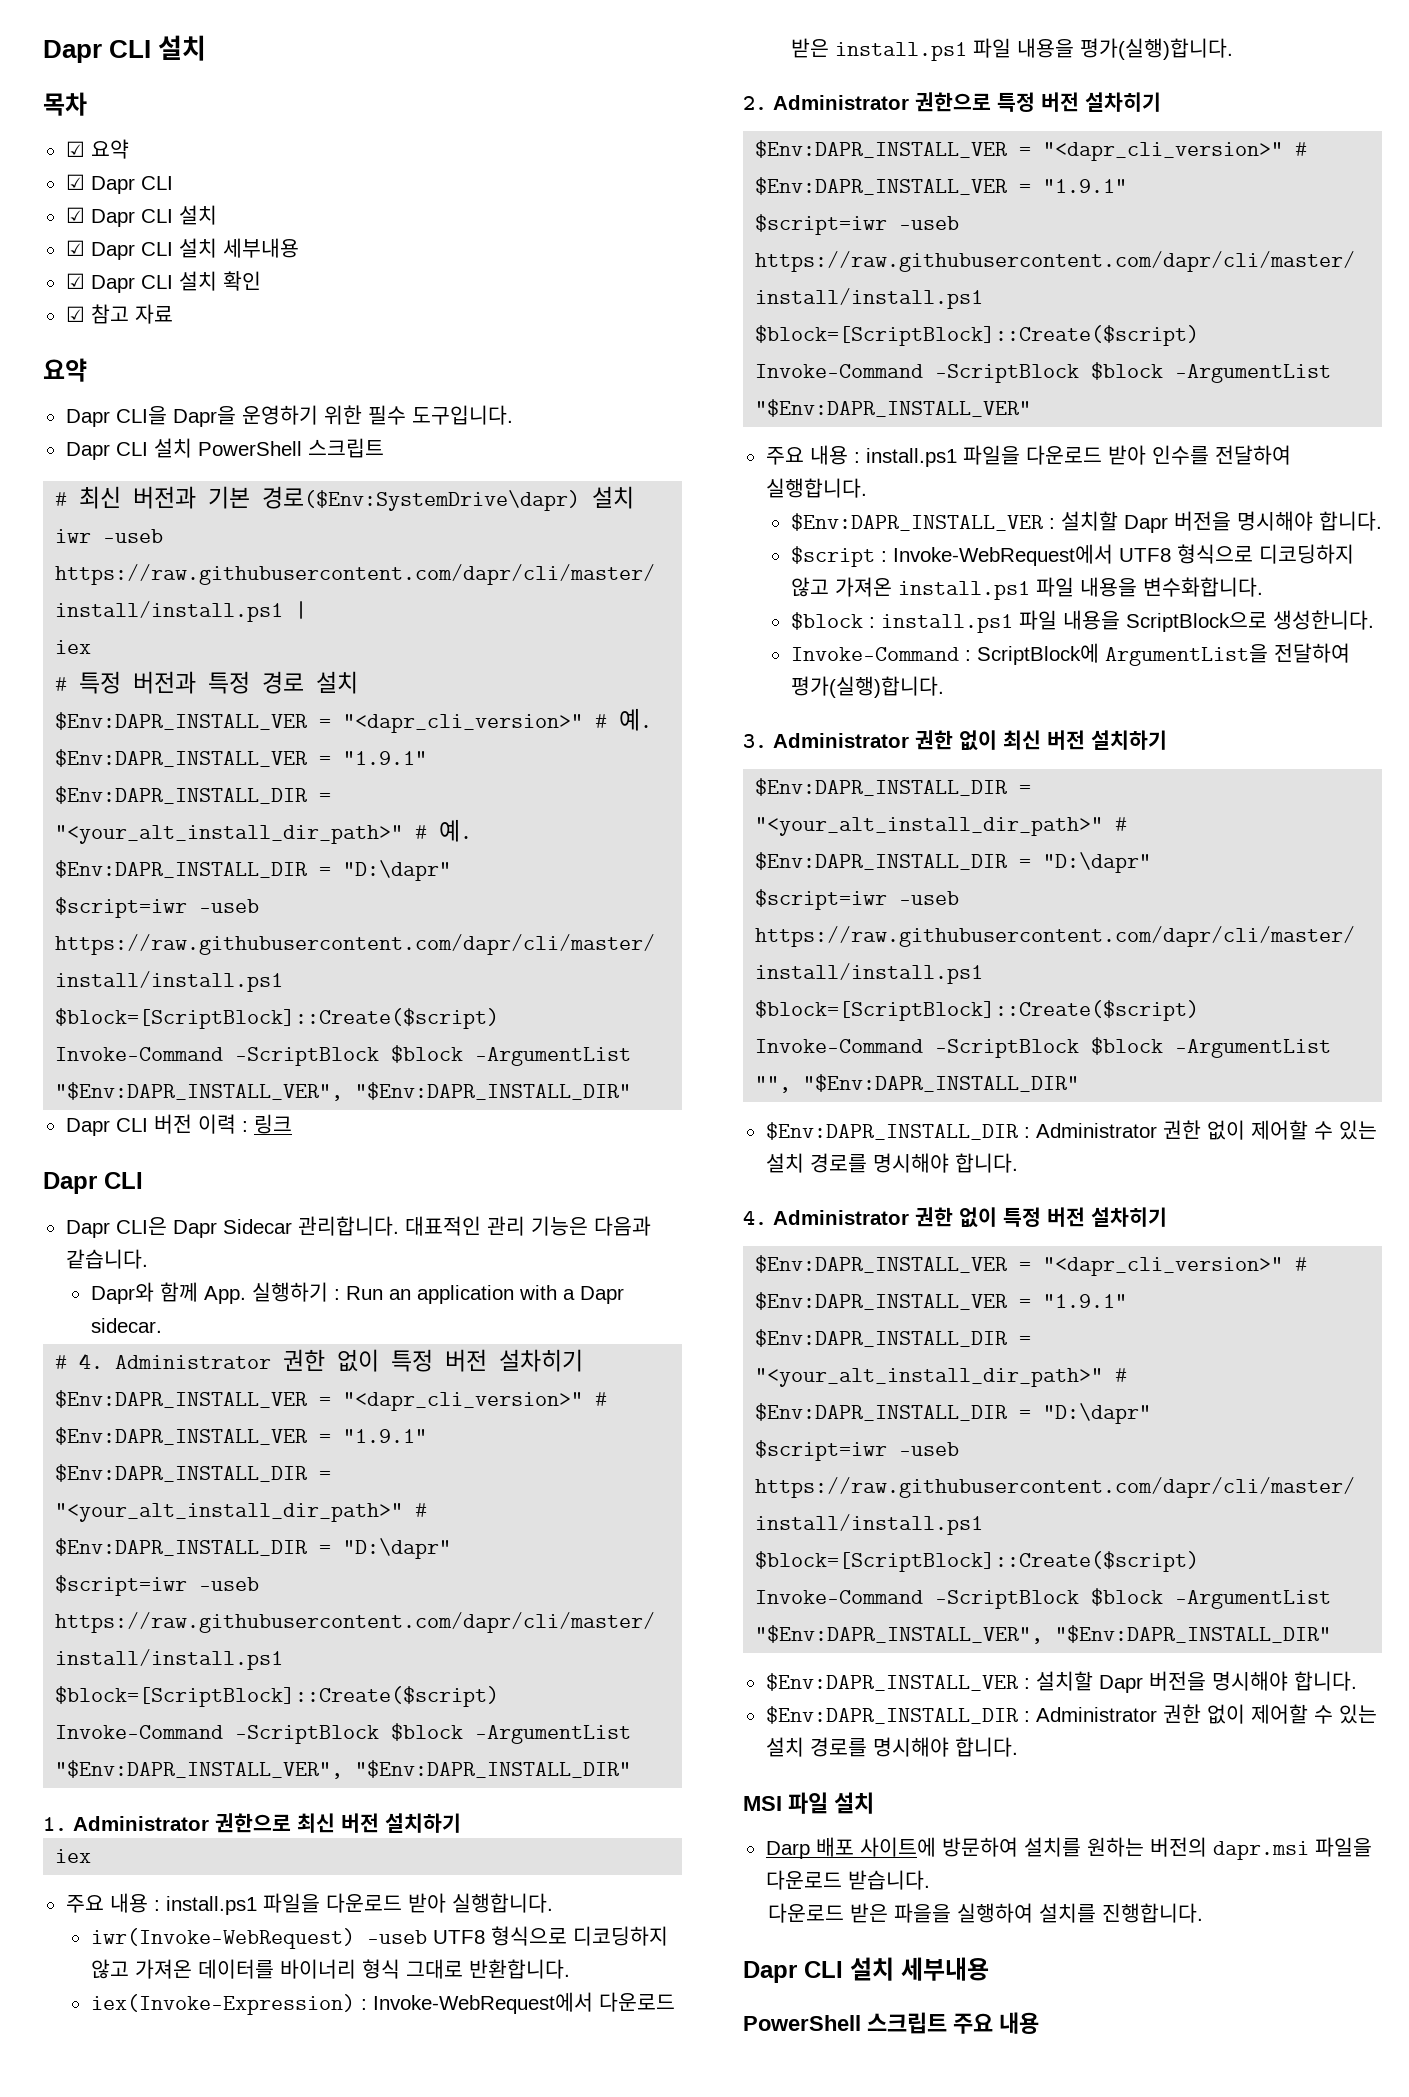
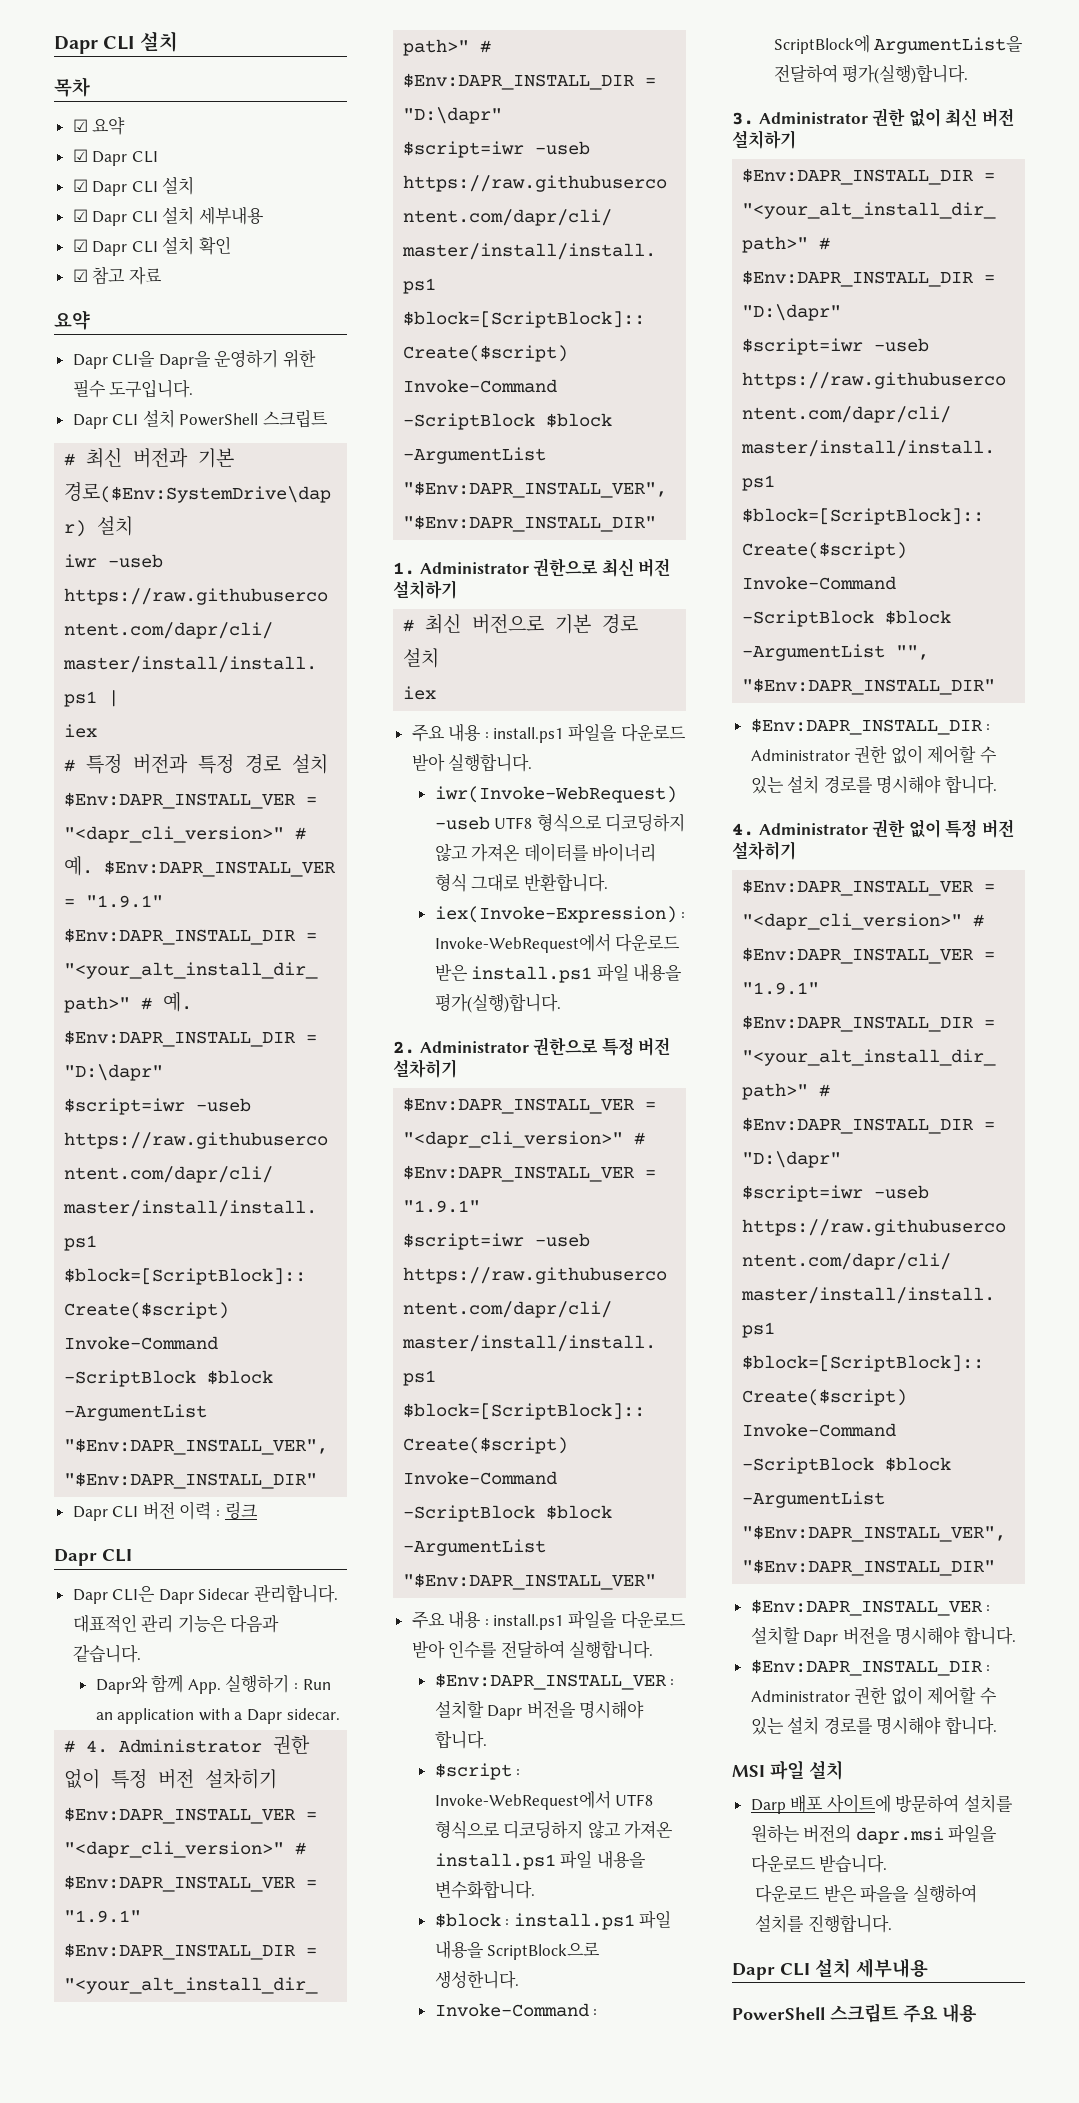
+ # 최신 버전으로 기본 경로 설치

